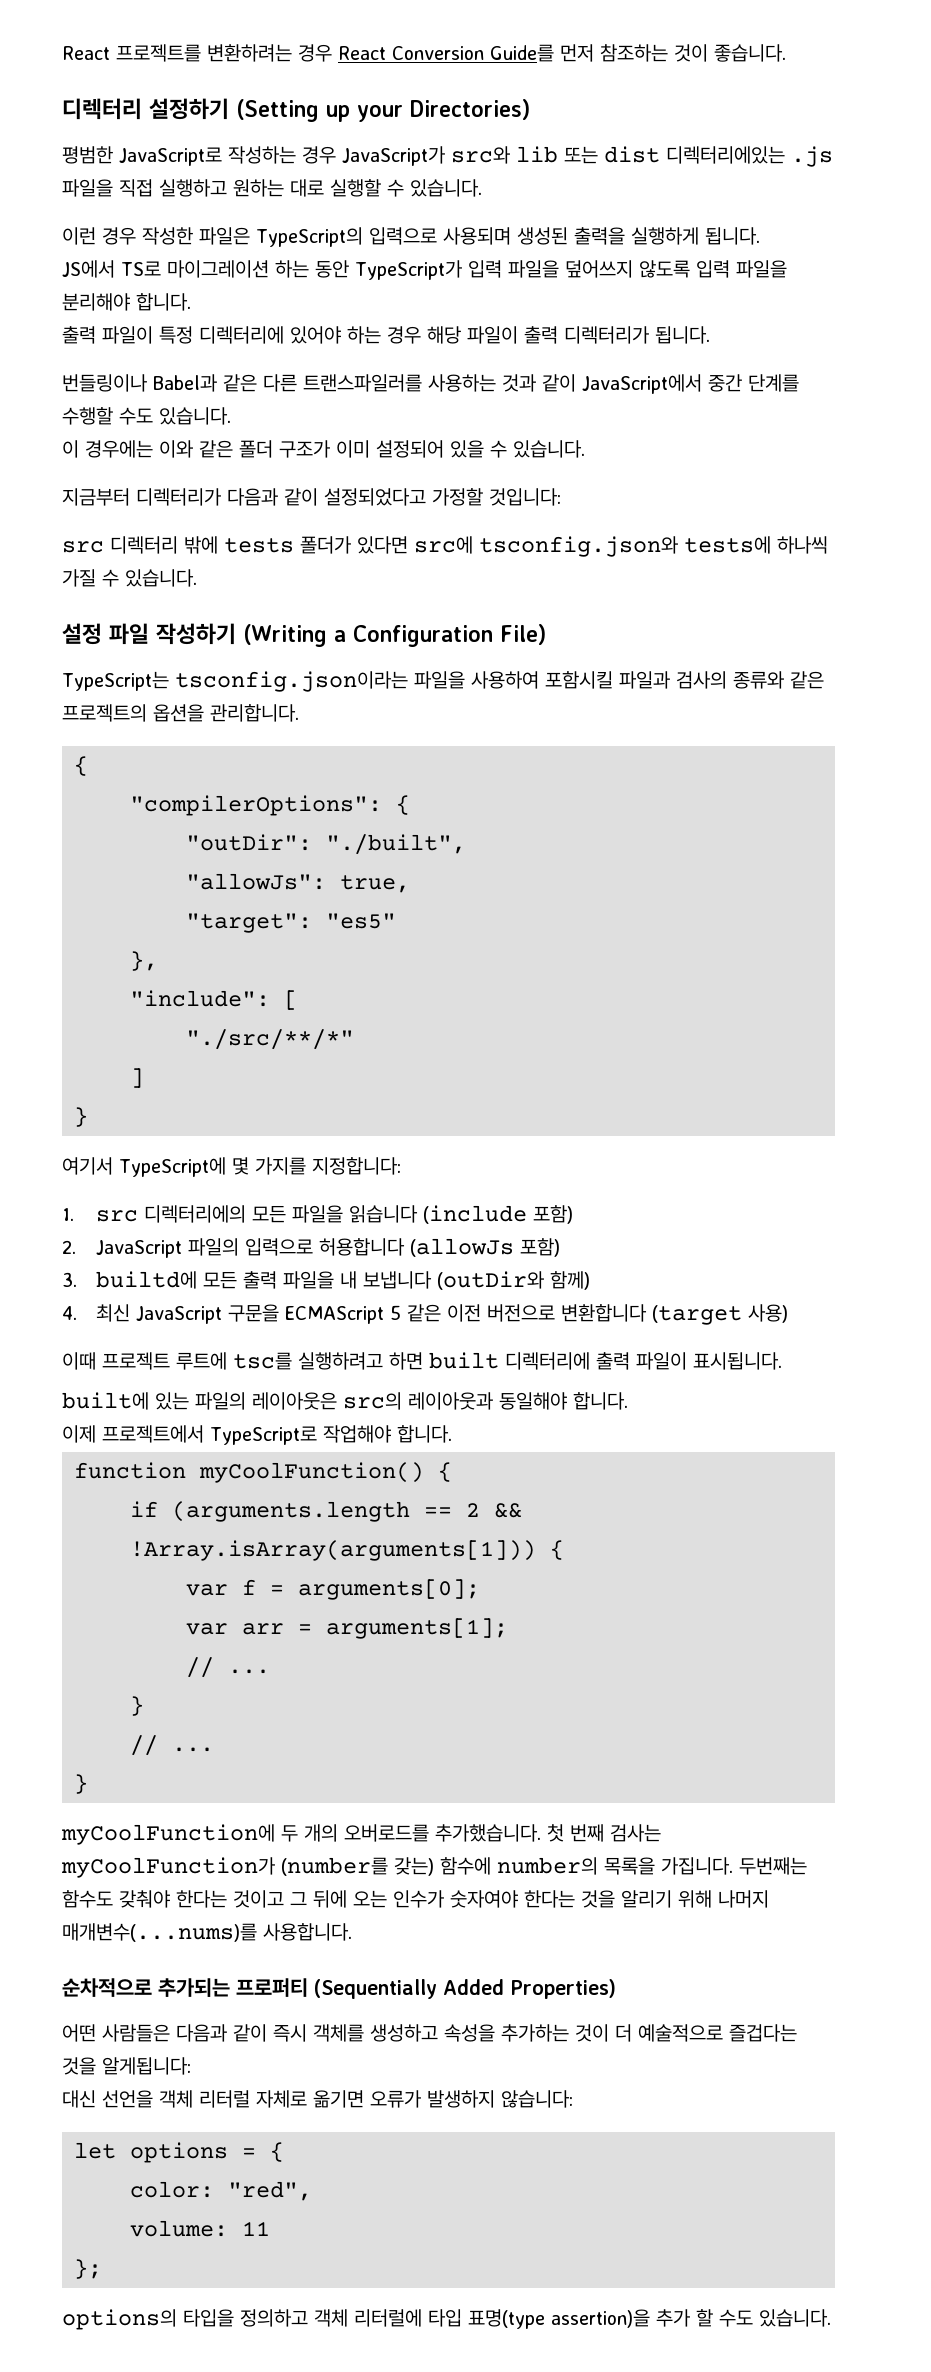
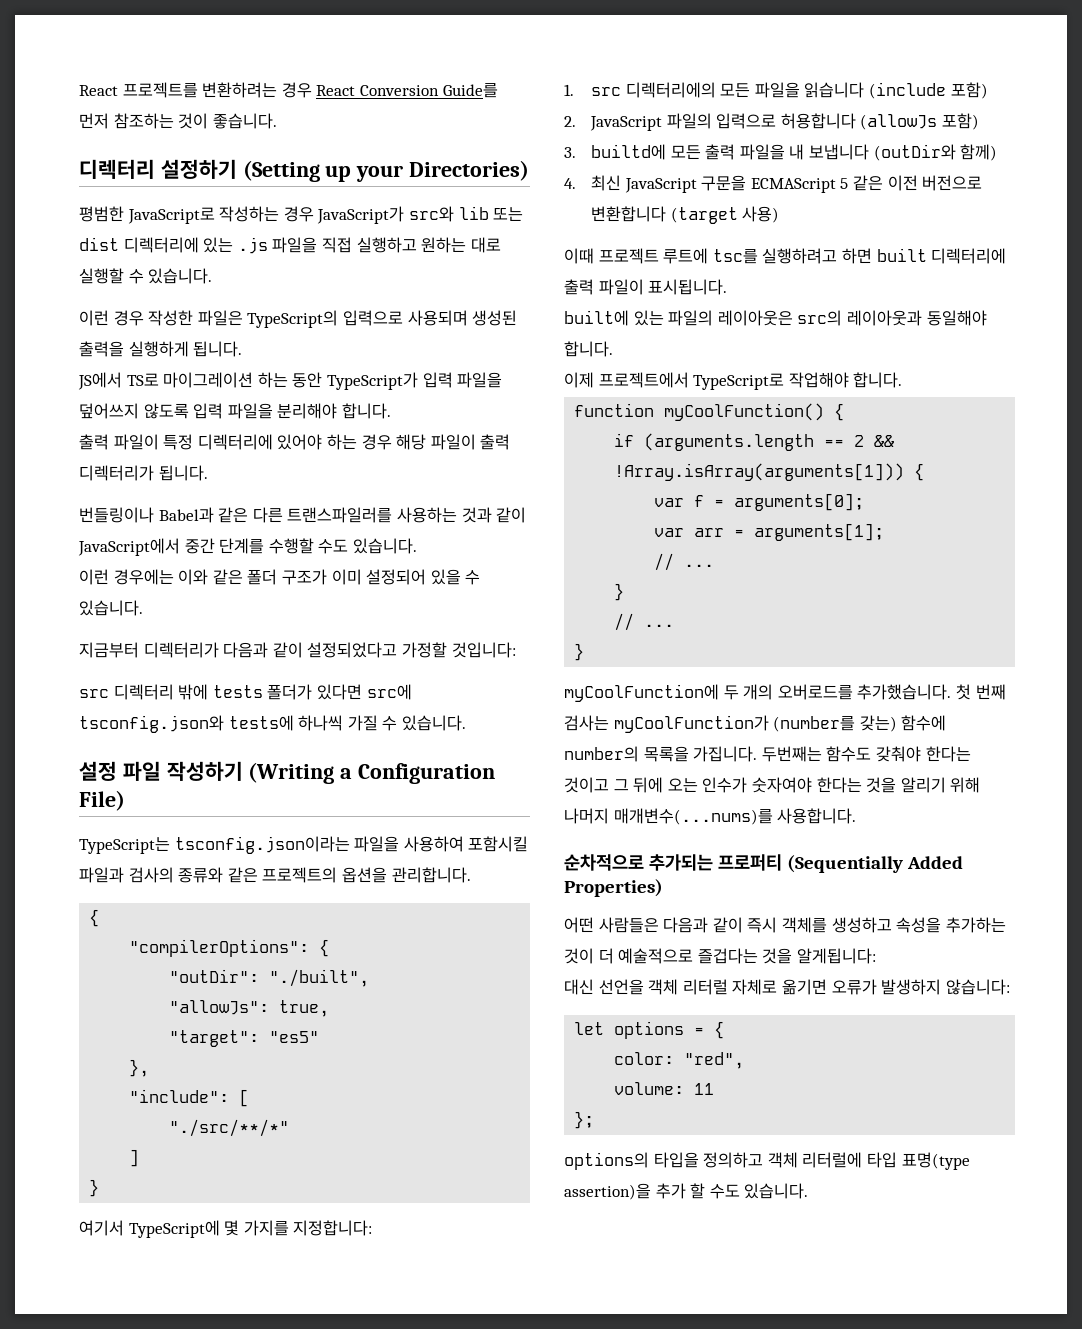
- 평범한 JavaScript로 작성하는 경우 JavaScript가 src와 lib 또는 dist 디렉터리에있는 .js 파일을 직접 실행하고 원하는 대로 실행할 수 있습니다.
+ 평범한 JavaScript로 작성하는 경우 JavaScript가 src와 lib 또는 dist 디렉터리에 있는 .js 파일을 직접 실행하고 원하는 대로 실행할 수 있습니다.
- 이 경우에는 이와 같은 폴더 구조가 이미 설정되어 있을 수 있습니다.
+ 이런 경우에는 이와 같은 폴더 구조가 이미 설정되어 있을 수 있습니다.

